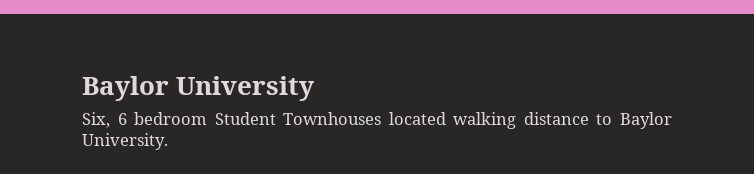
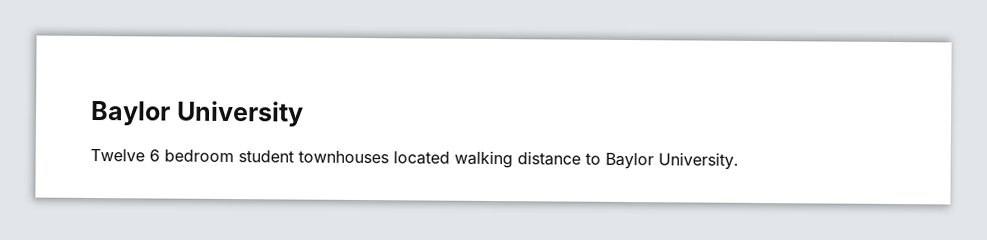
- Six, 6 bedroom Student Townhouses located walking distance to Baylor University.
+ Twelve 6 bedroom student townhouses located walking distance to Baylor University.

